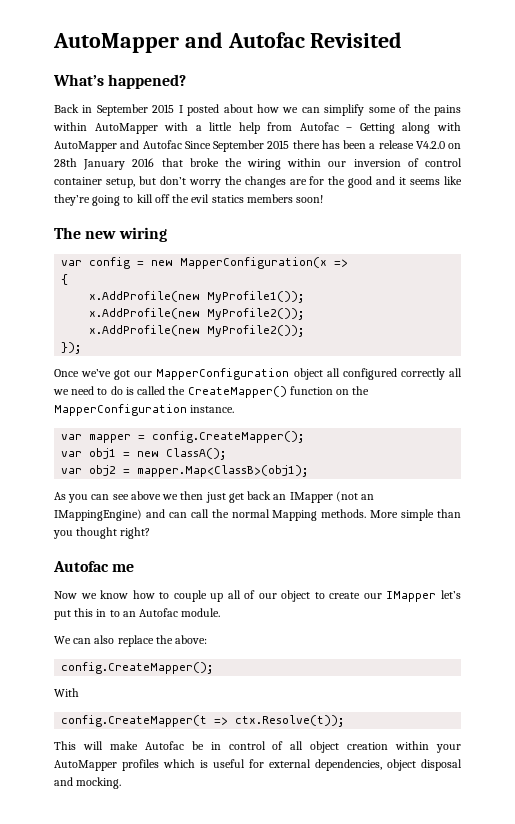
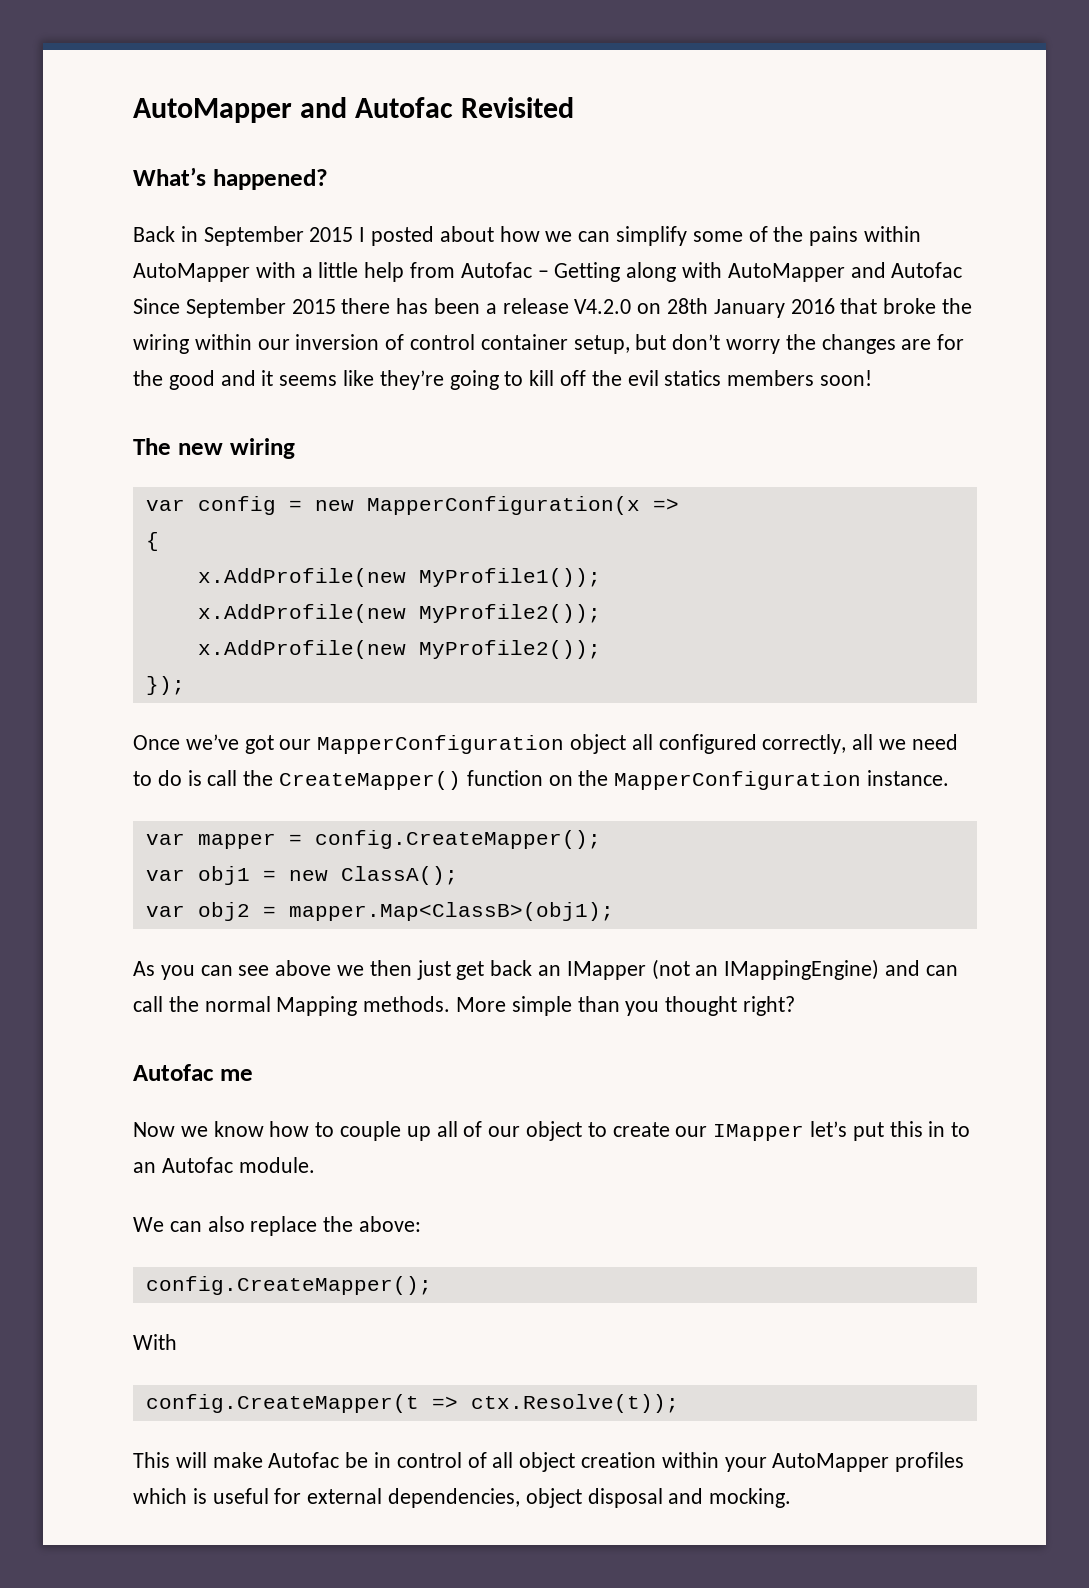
- Once we’ve got our MapperConfiguration object all configured correctly all we need to do is called the CreateMapper() function on the MapperConfiguration instance.
+ Once we’ve got our MapperConfiguration object all configured correctly, all we need to do is call the CreateMapper() function on the MapperConfiguration instance.

